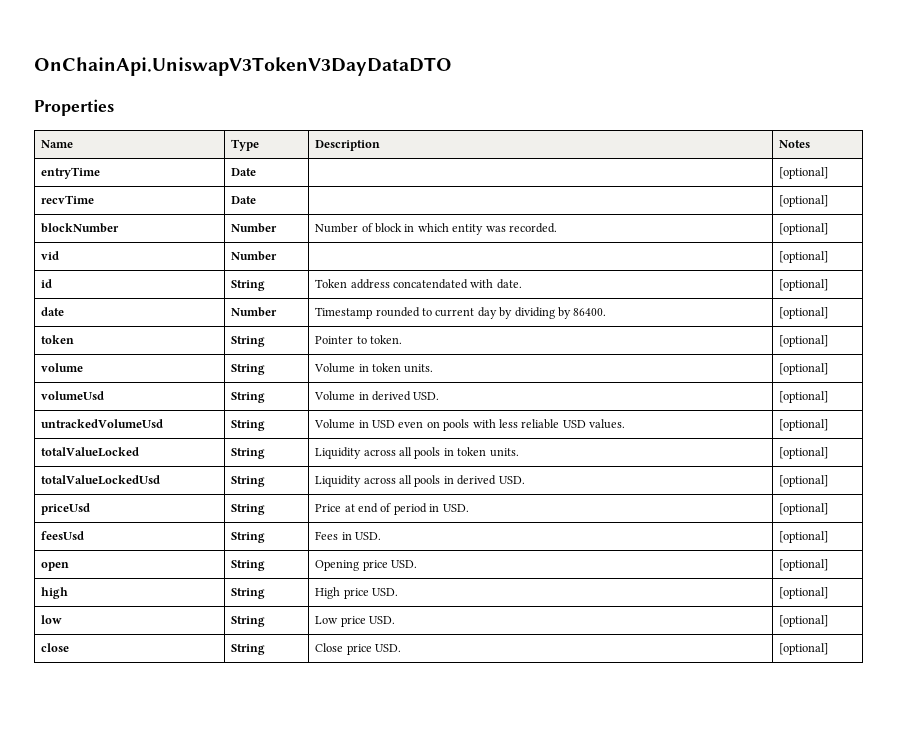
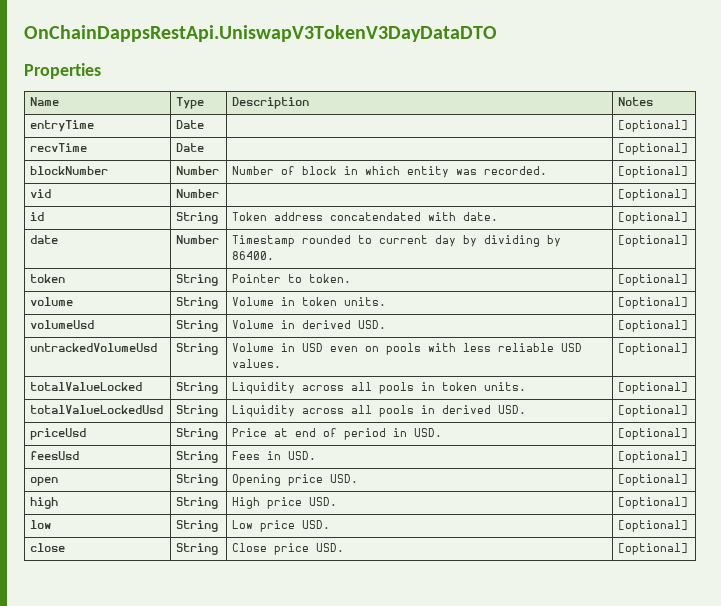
- OnChainApi.UniswapV3TokenV3DayDataDTO
+ OnChainDappsRestApi.UniswapV3TokenV3DayDataDTO

